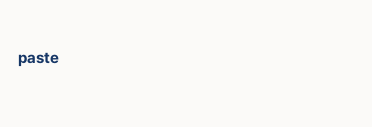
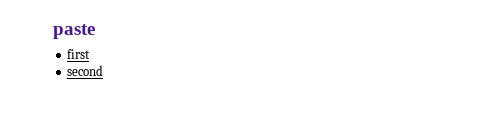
+ first
+ second

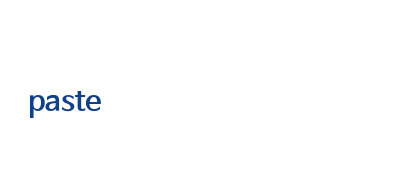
- first
- second

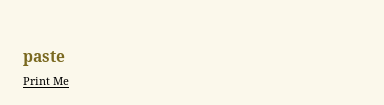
+ Print Me

